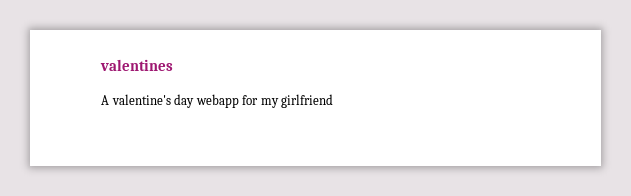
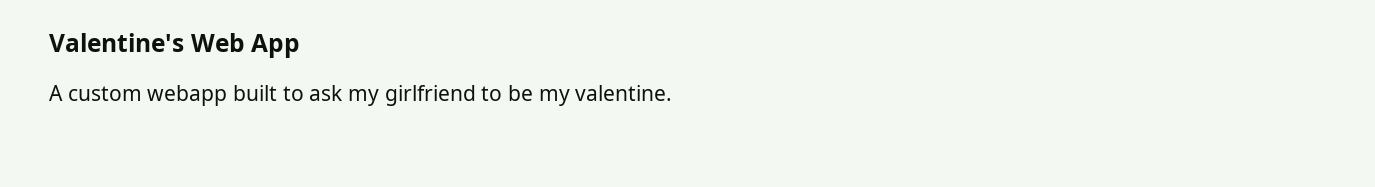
- valentines
- A valentine's day webapp for my girlfriend
+ Valentine's Web App
+ A custom webapp built to ask my girlfriend to be my valentine.

